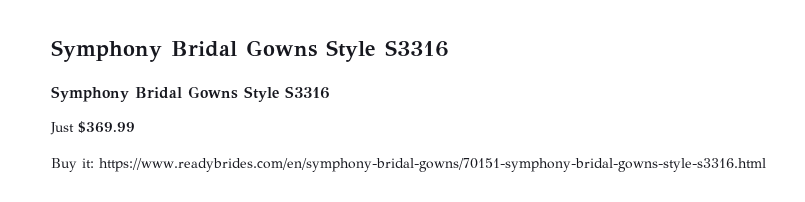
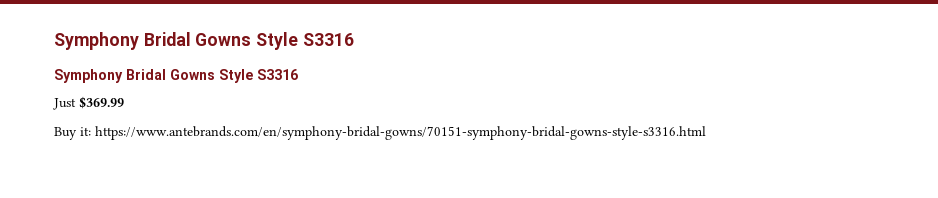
- Buy it: https://www.readybrides.com/en/symphony-bridal-gowns/70151-symphony-bridal-gowns-style-s3316.html
+ Buy it: https://www.antebrands.com/en/symphony-bridal-gowns/70151-symphony-bridal-gowns-style-s3316.html

